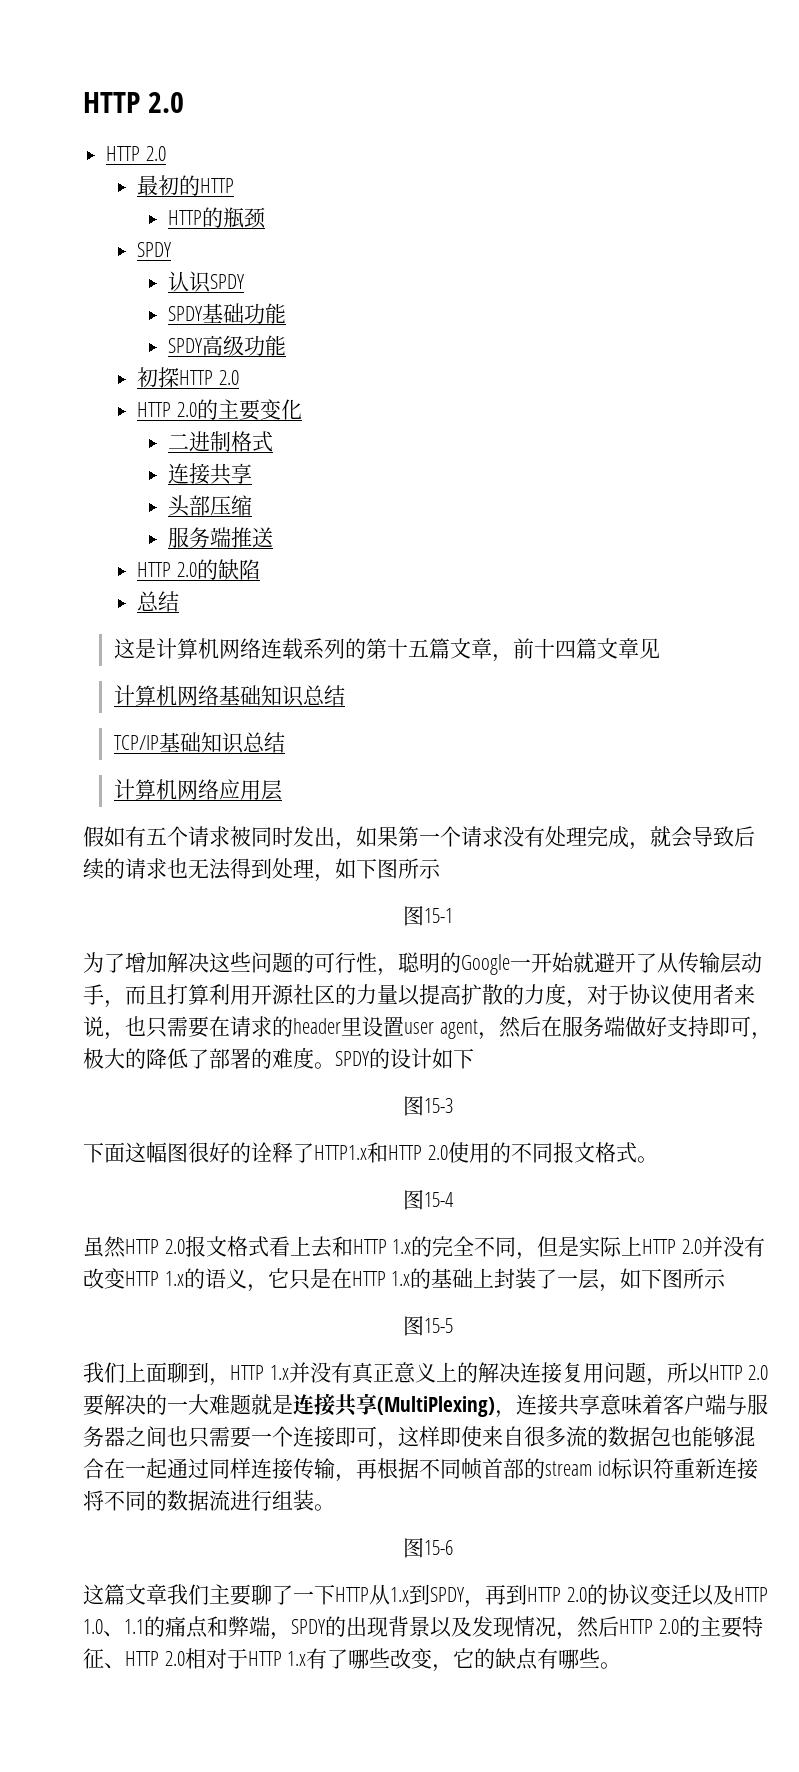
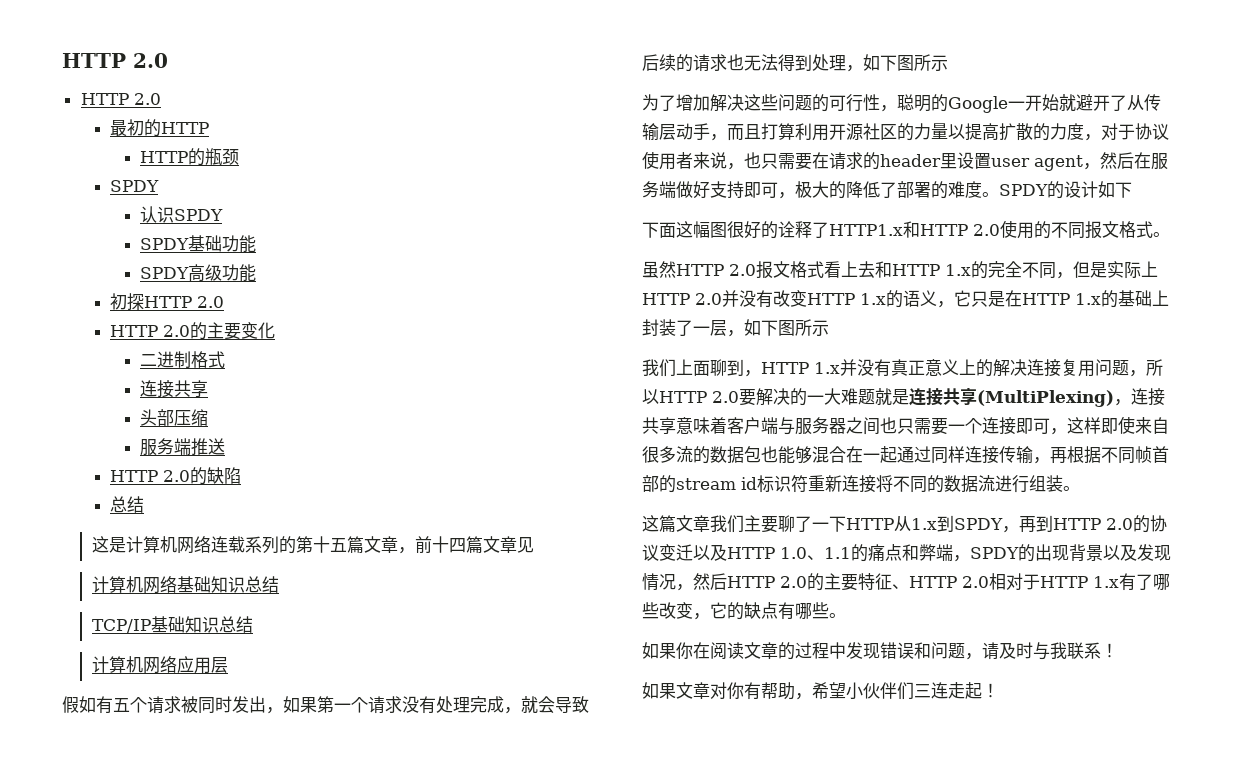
- 图15-1
- 图15-3
- 图15-4
- 图15-5
- 图15-6
+ 如果你在阅读文章的过程中发现错误和问题，请及时与我联系！
+ 如果文章对你有帮助，希望小伙伴们三连走起！

